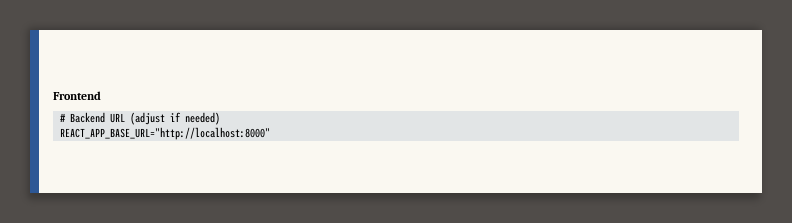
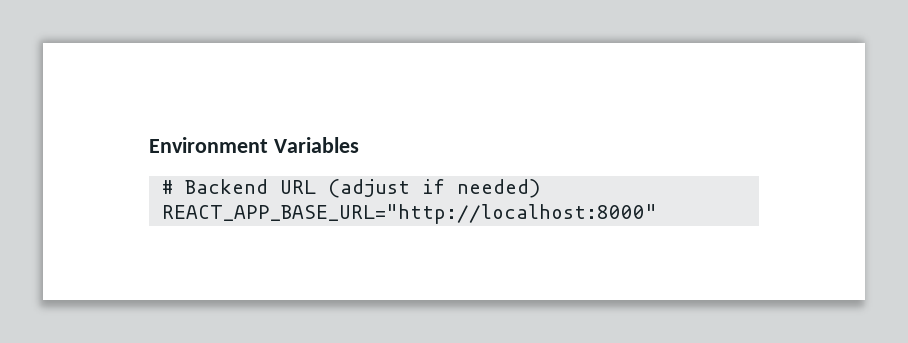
- Frontend
+ Environment Variables

